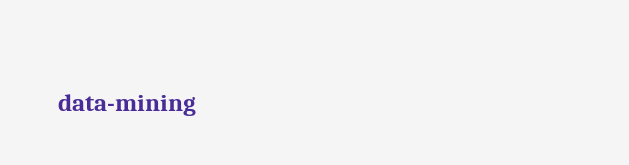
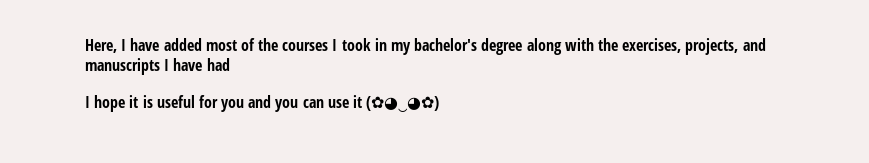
- data-mining
+ Here, I have added most of the courses I took in my bachelor's degree along with the exercises, projects, and manuscripts I have had
+ I hope it is useful for you and you can use it (✿◕‿◕✿)

